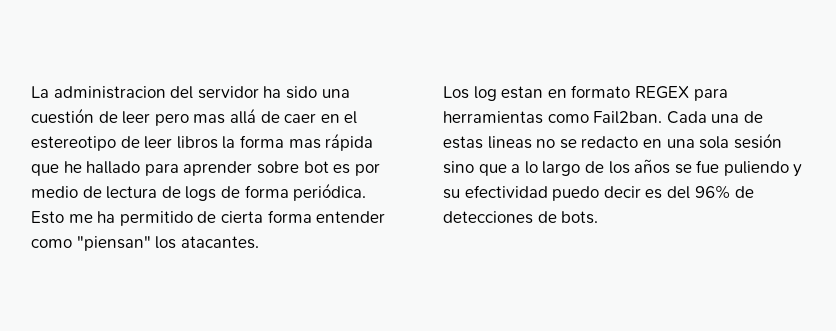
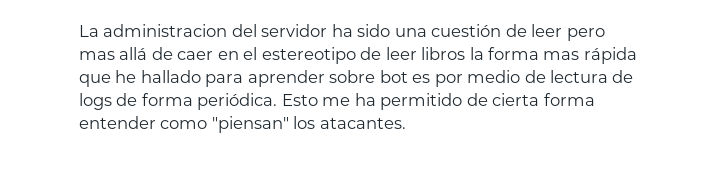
- Los log estan en formato REGEX para herramientas como Fail2ban. Cada una de estas lineas no se redacto en una sola sesión sino que a lo largo de los años se fue puliendo y su efectividad puedo decir es del 96% de detecciones de bots.

